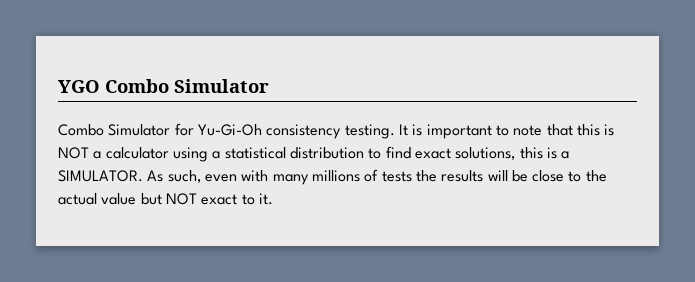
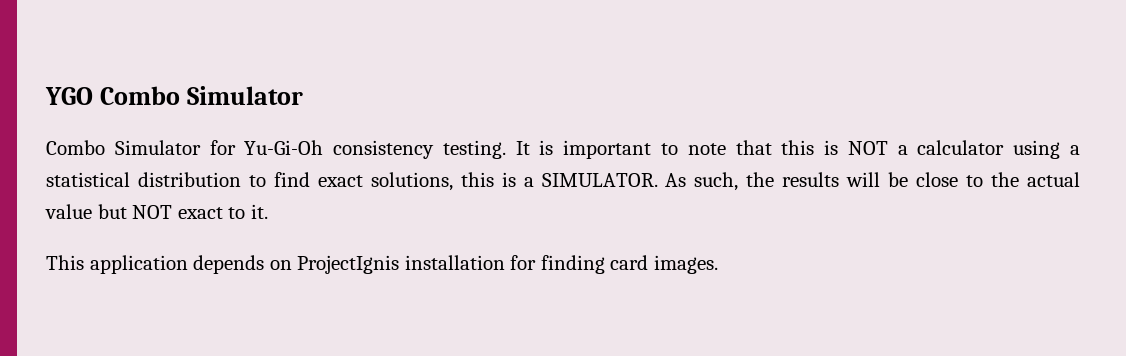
- As such, even with many millions of tests the results will be close to the actual value but NOT exact to it.
+ As such, the results will be close to the actual value but NOT exact to it.
+ This application depends on ProjectIgnis installation for finding card images.

